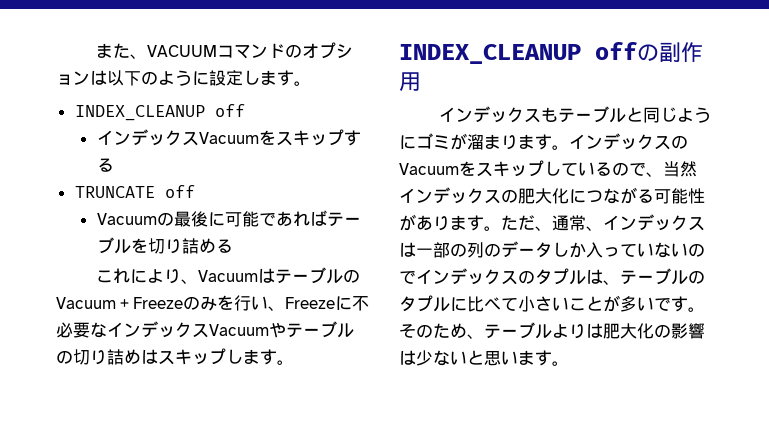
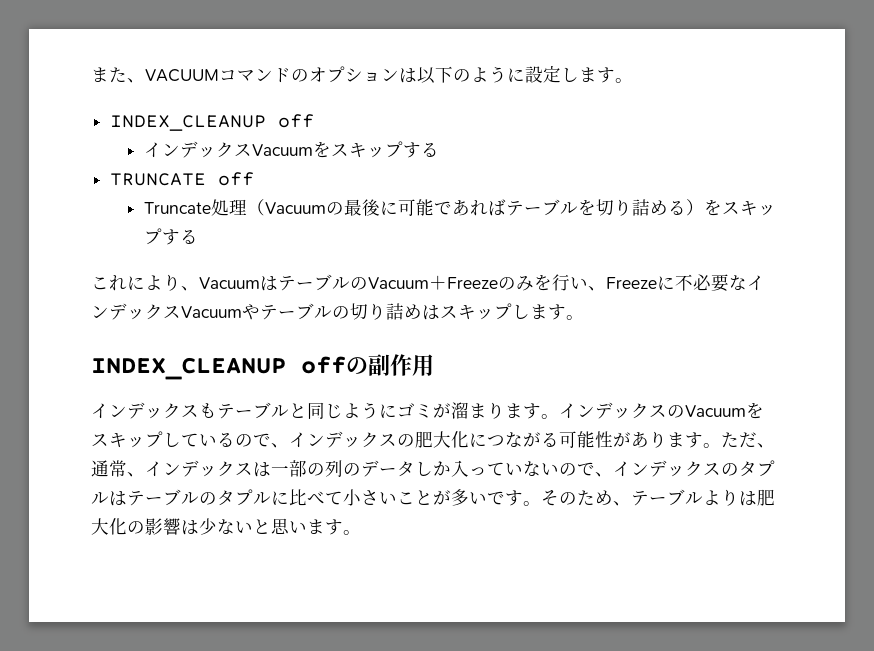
- Vacuumの最後に可能であればテーブルを切り詰める
+ Truncate処理（Vacuumの最後に可能であればテーブルを切り詰める）をスキップする
- インデックスのVacuumをスキップしているので、当然インデックスの肥大化につながる可能性があります。
+ インデックスのVacuumをスキップしているので、インデックスの肥大化につながる可能性があります。
- ただ、通常、インデックスは一部の列のデータしか入っていないのでインデックスのタプルは、テーブルのタプルに比べて小さいことが多いです。
+ ただ、通常、インデックスは一部の列のデータしか入っていないので、インデックスのタプルはテーブルのタプルに比べて小さいことが多いです。

